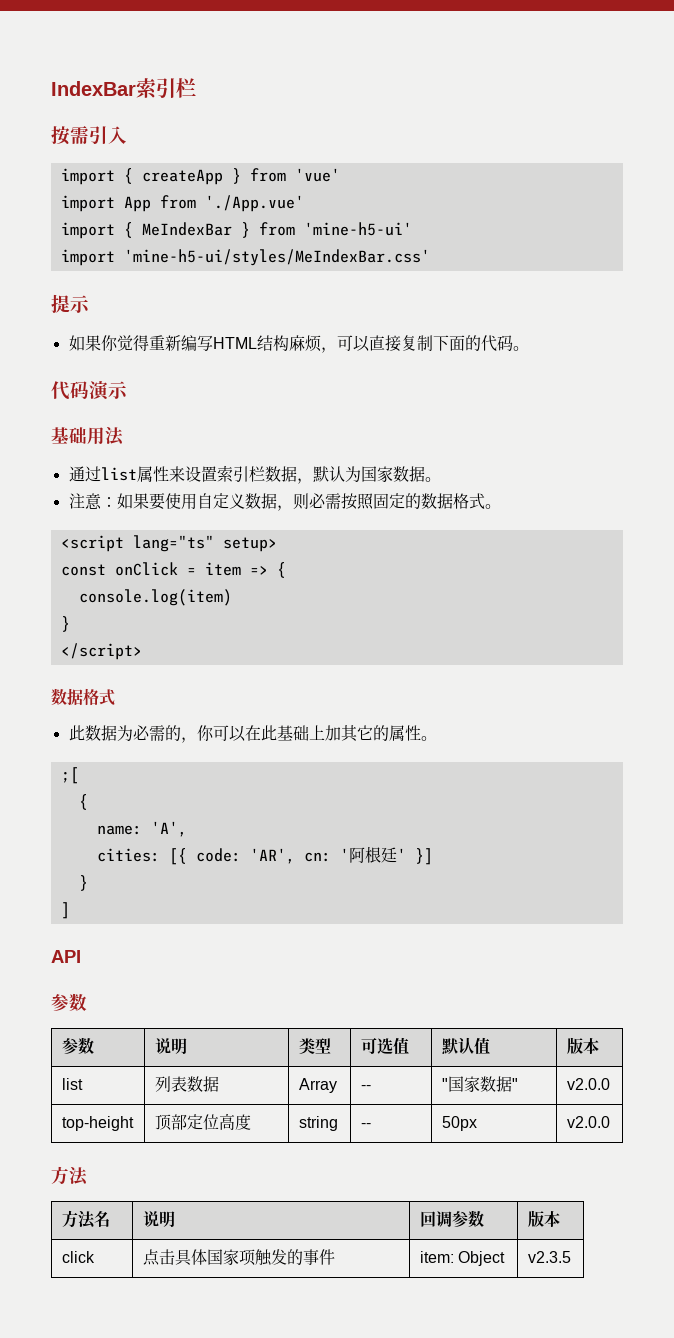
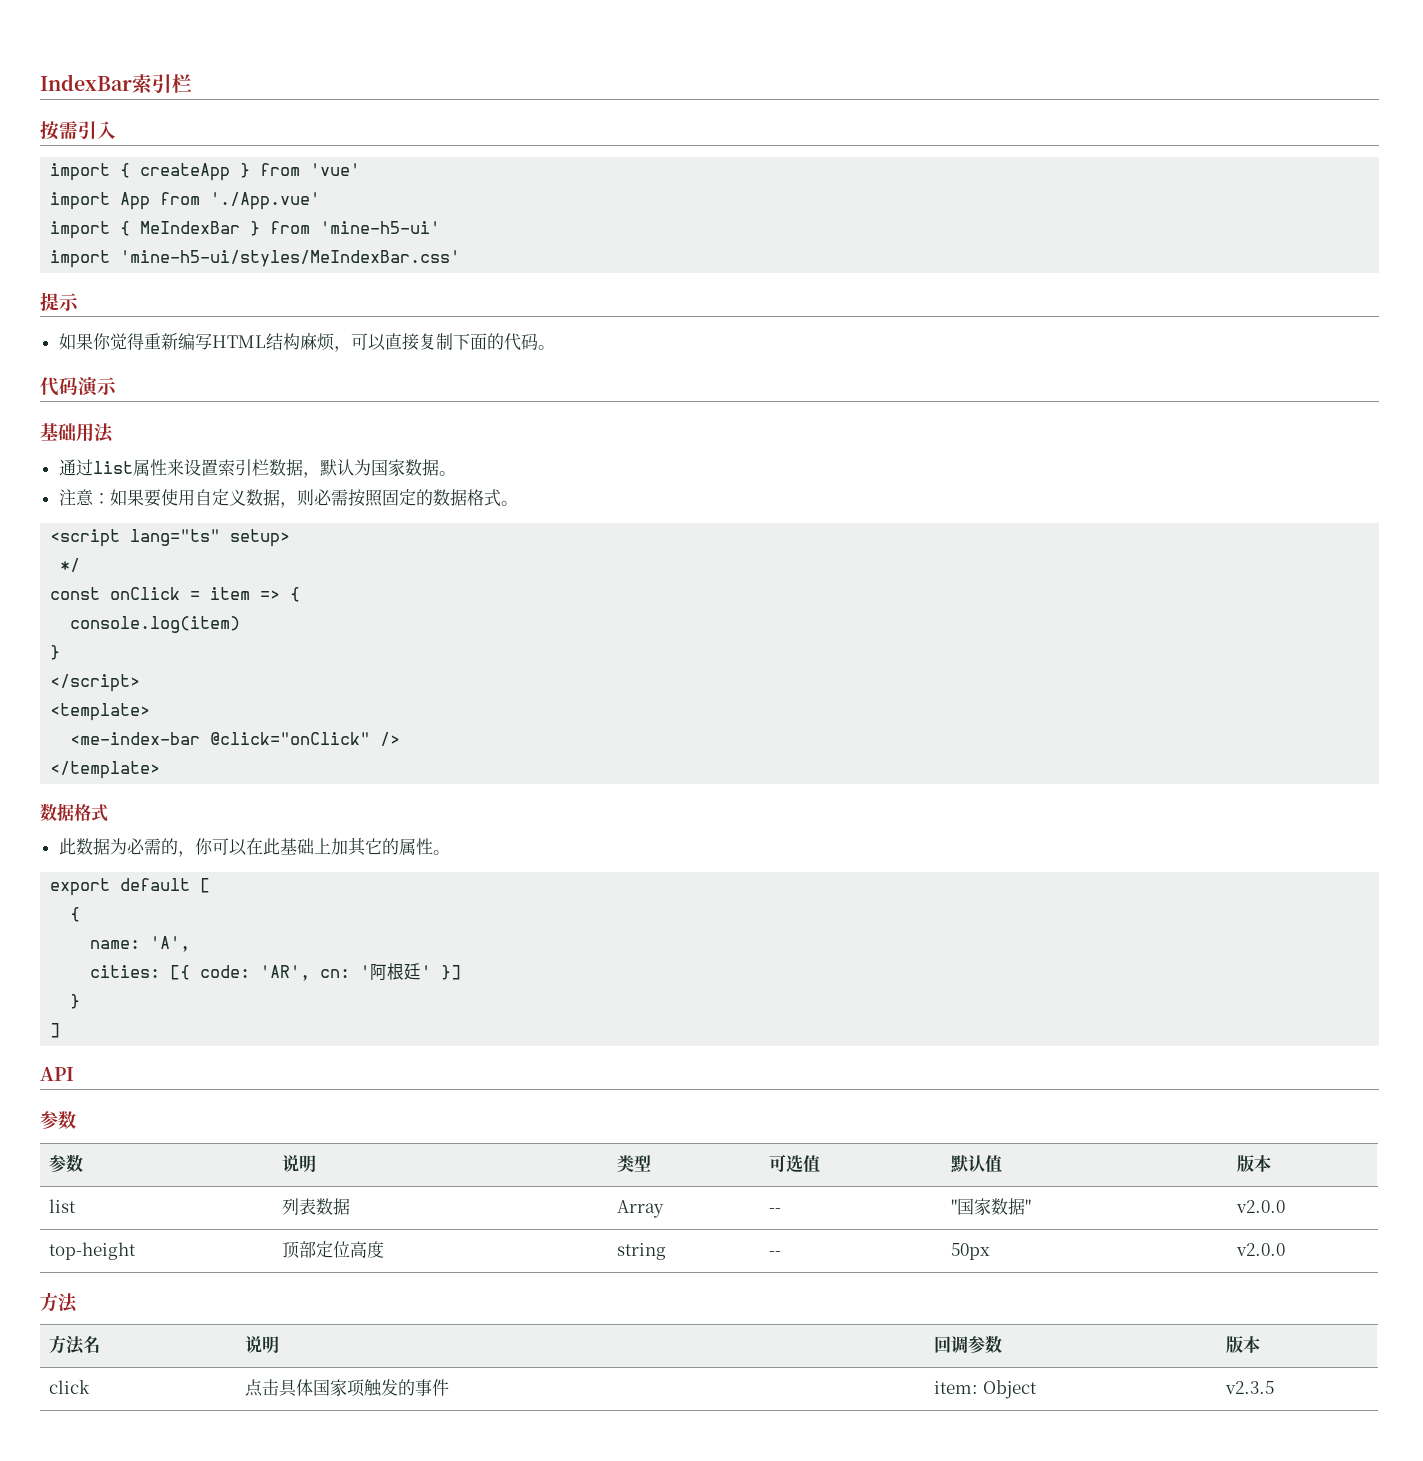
+ */
+ <template>
+ <me-index-bar @click="onClick" />
+ </template>
- ;[
+ export default [

